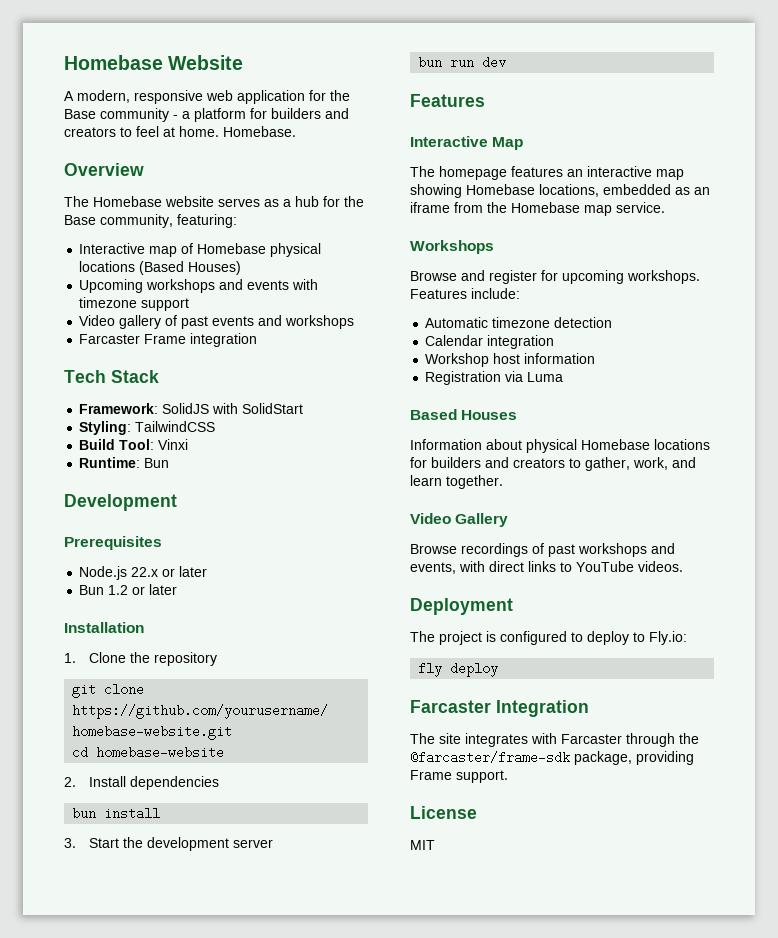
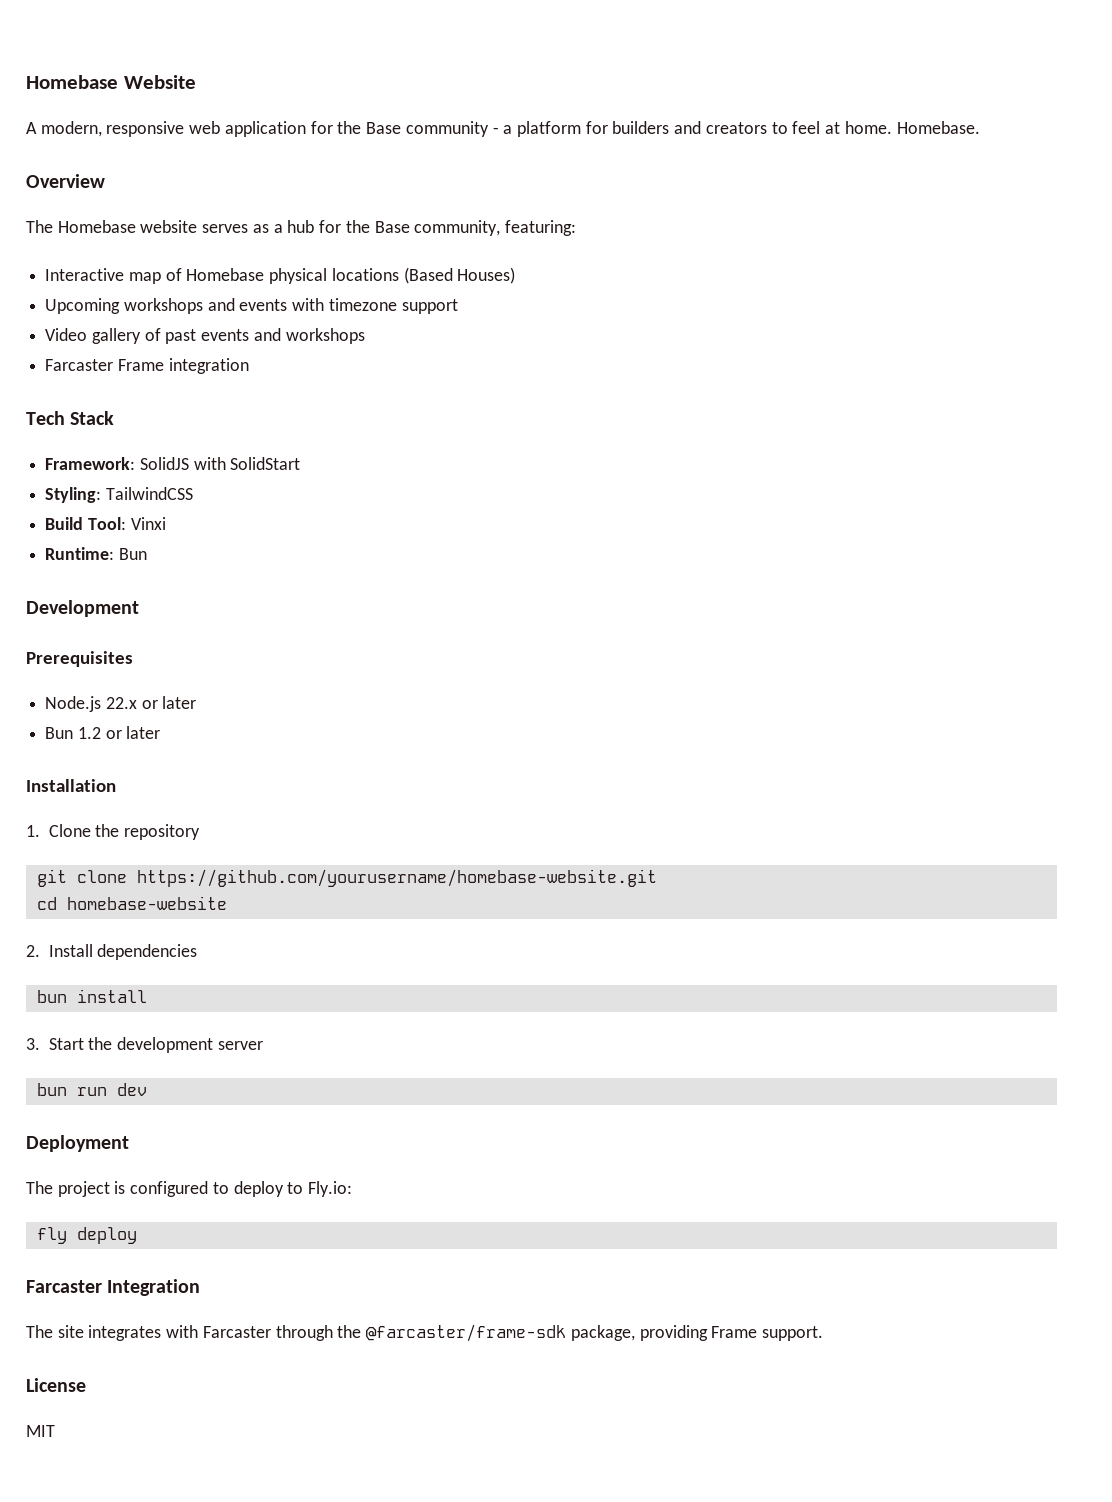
  bun run dev
- Features
- Interactive Map
- The homepage features an interactive map showing Homebase locations, embedded as an iframe from the Homebase map service.
- Workshops
- Browse and register for upcoming workshops. Features include:
- Automatic timezone detection
- Calendar integration
- Workshop host information
- Registration via Luma
- Based Houses
- Information about physical Homebase locations for builders and creators to gather, work, and learn together.
- Video Gallery
- Browse recordings of past workshops and events, with direct links to YouTube videos.

